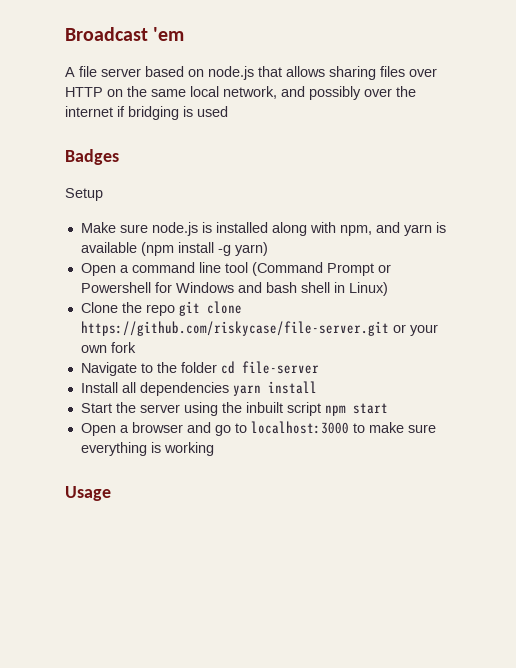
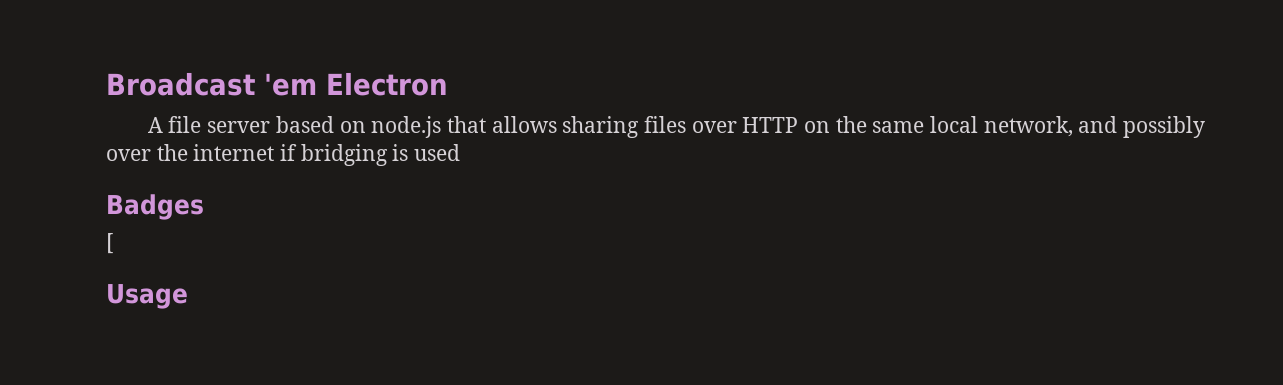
- Broadcast 'em
+ Broadcast 'em Electron
- Setup
- Make sure node.js is installed along with npm, and yarn is available (npm install -g yarn)
- Open a command line tool (Command Prompt or Powershell for Windows and bash shell in Linux)
- Clone the repo git clone https://github.com/riskycase/file-server.git or your own fork
- Navigate to the folder cd file-server
- Install all dependencies yarn install
- Start the server using the inbuilt script npm start
- Open a browser and go to localhost:3000 to make sure everything is working
+ [

